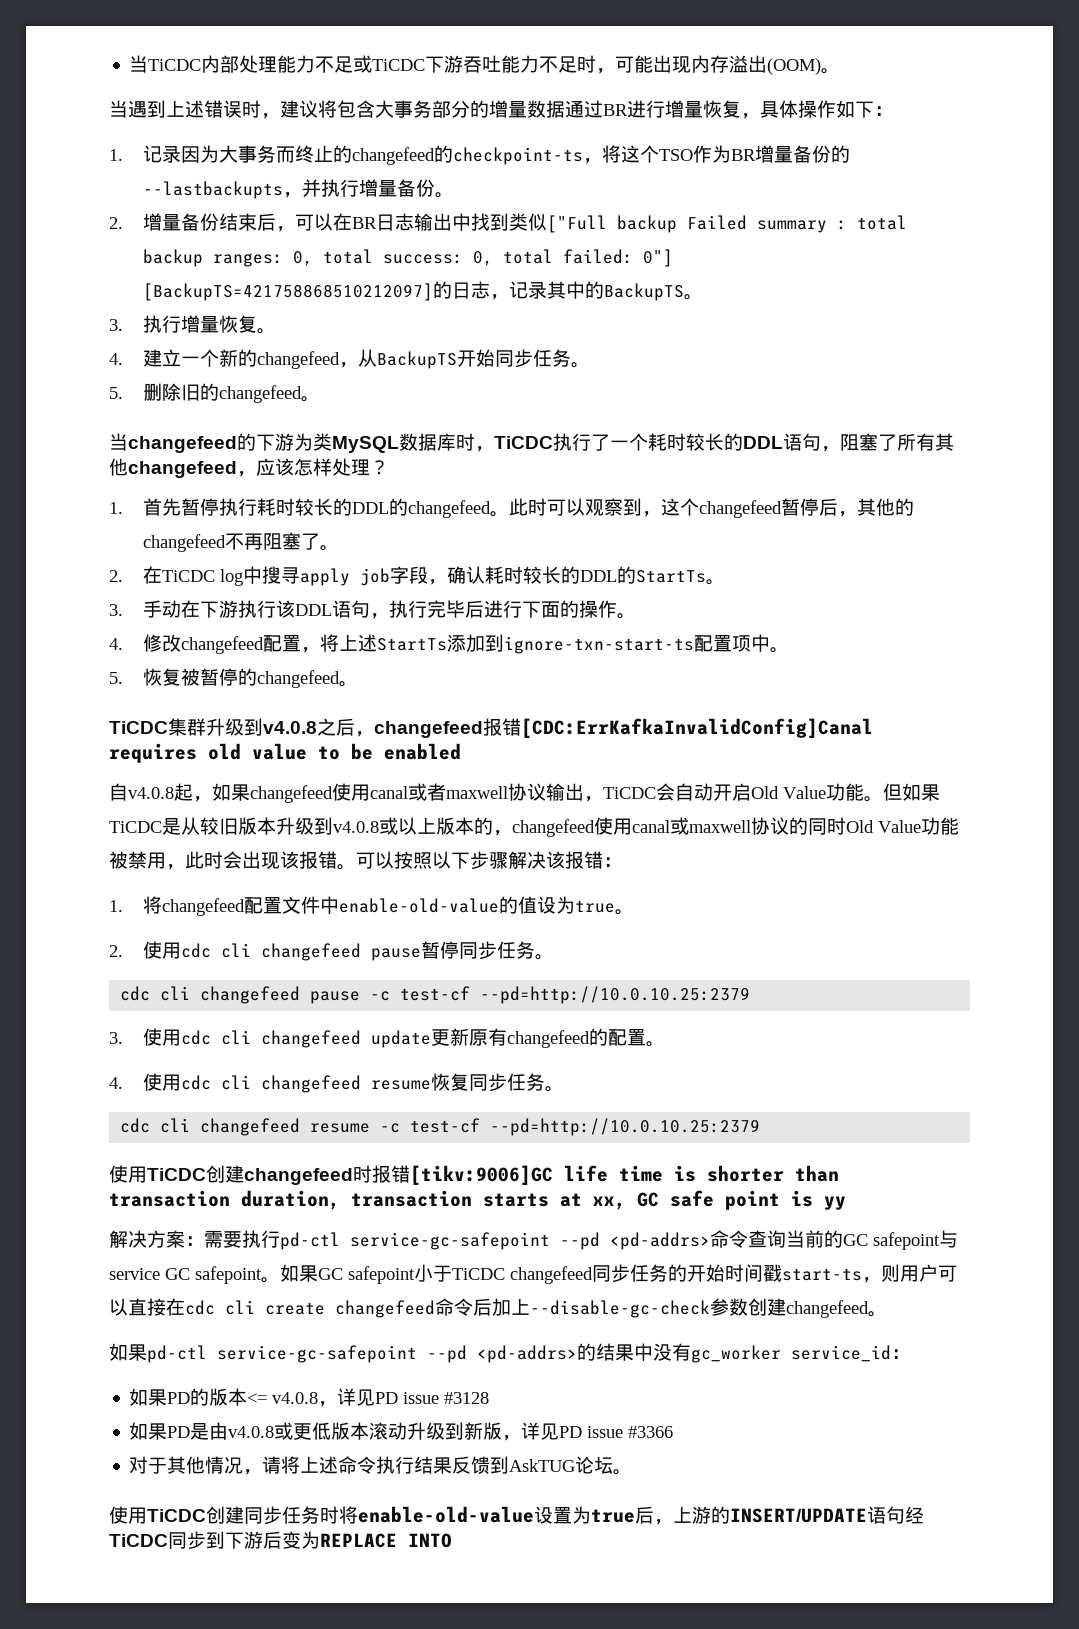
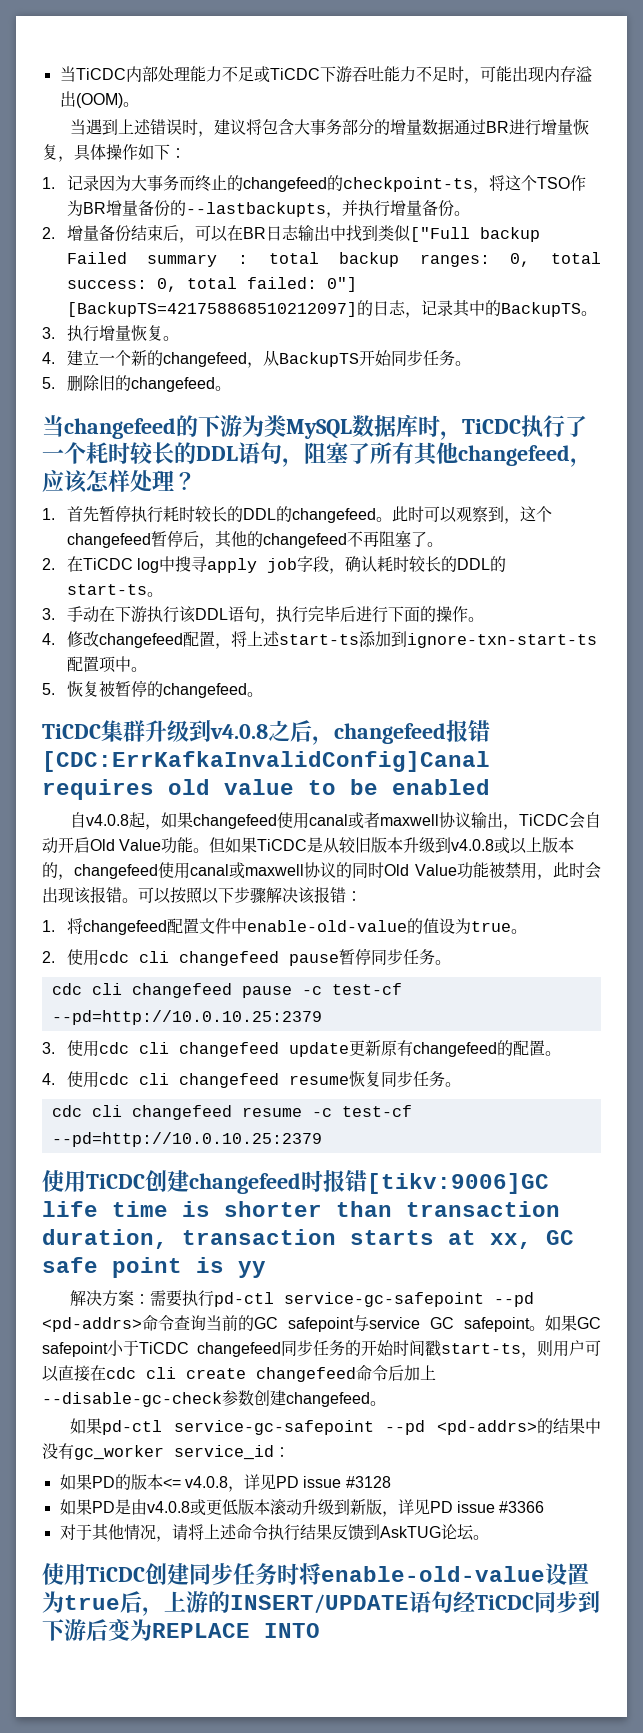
- 2.在TiCDC log中搜寻apply job字段，确认耗时较长的DDL的StartTs。
+ 2.在TiCDC log中搜寻apply job字段，确认耗时较长的DDL的start-ts。
- 4.修改changefeed配置，将上述StartTs添加到ignore-txn-start-ts配置项中。
+ 4.修改changefeed配置，将上述start-ts添加到ignore-txn-start-ts配置项中。

